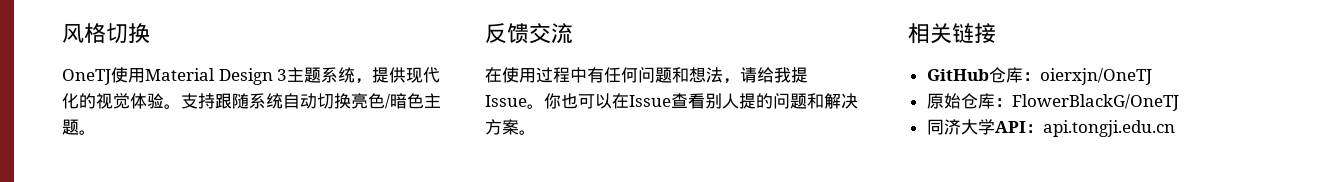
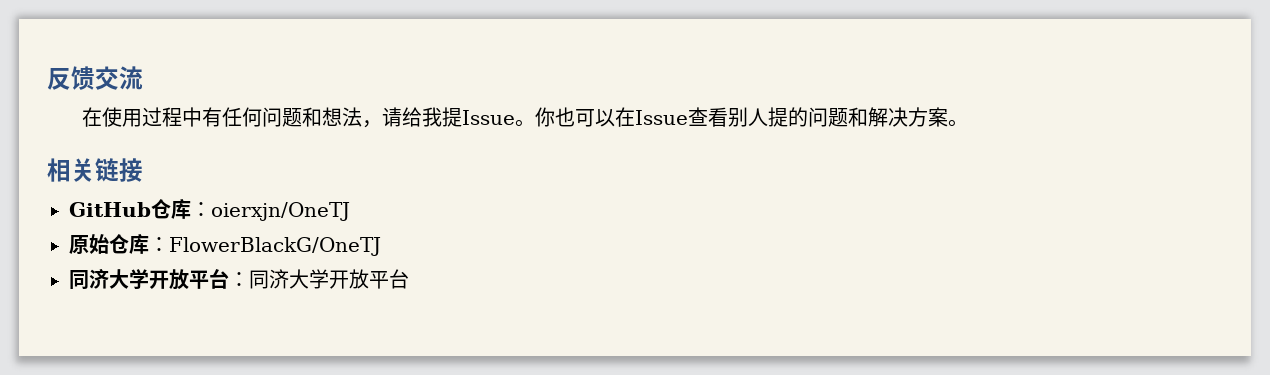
- 风格切换
- OneTJ使用Material Design 3主题系统，提供现代化的视觉体验。支持跟随系统自动切换亮色/暗色主题。
- 同济大学API：api.tongji.edu.cn
+ 同济大学开放平台：同济大学开放平台

